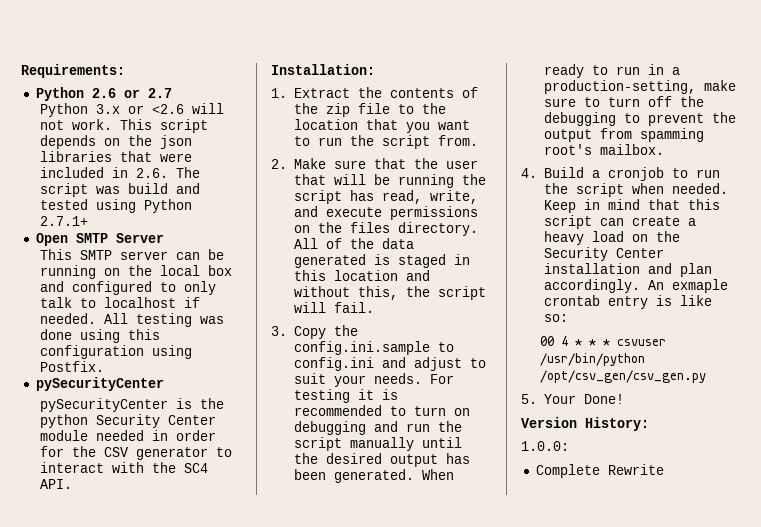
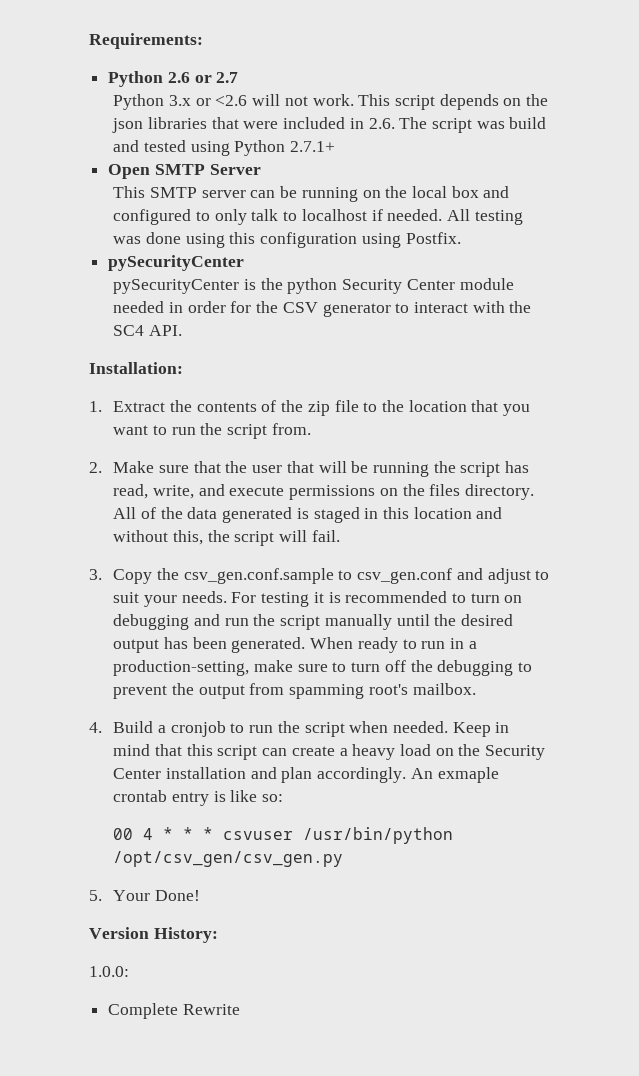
- 3. Copy the config.ini.sample to config.ini and adjust to suit your needs.
+ 3. Copy the csv_gen.conf.sample to csv_gen.conf and adjust to suit your needs.

